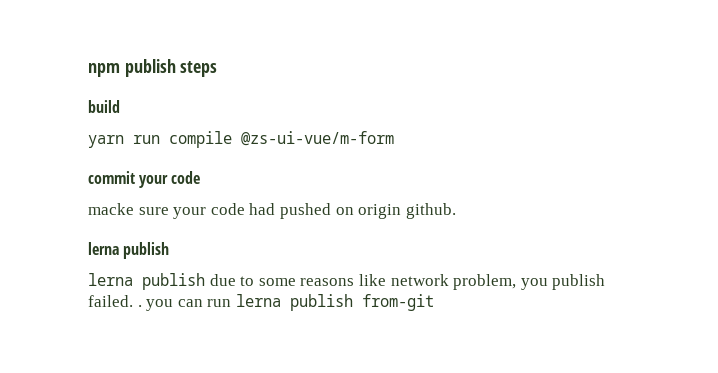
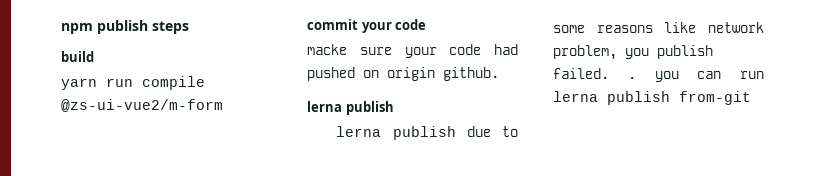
- yarn run compile @zs-ui-vue/m-form
+ yarn run compile @zs-ui-vue2/m-form

